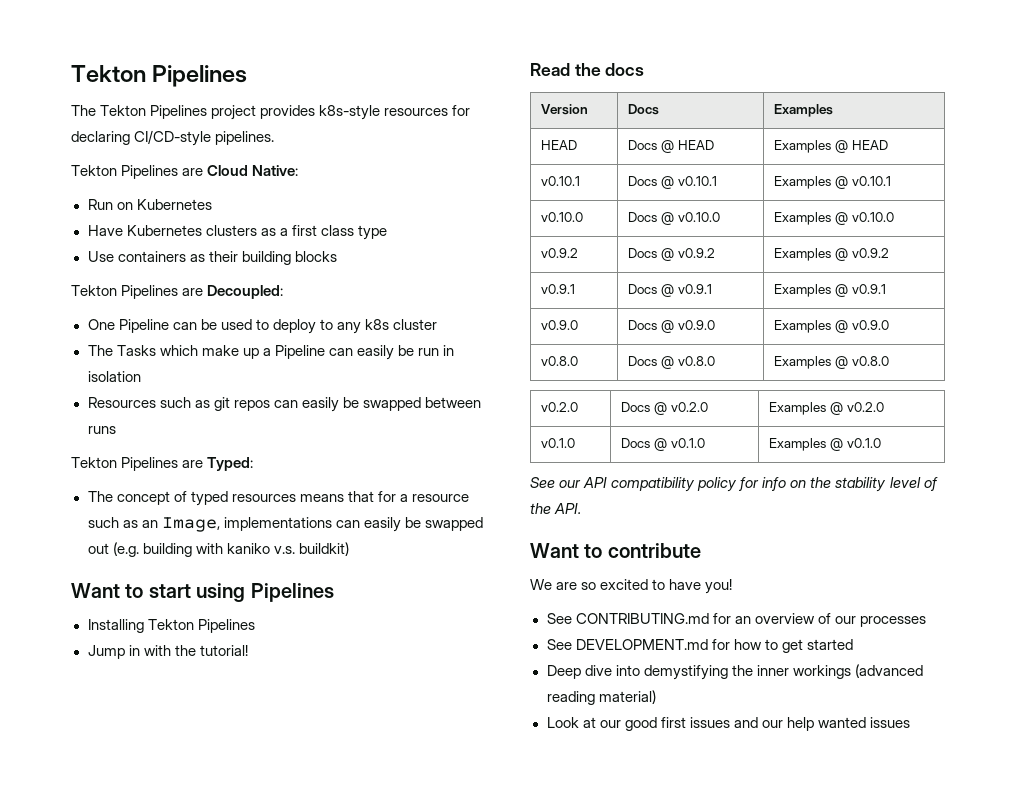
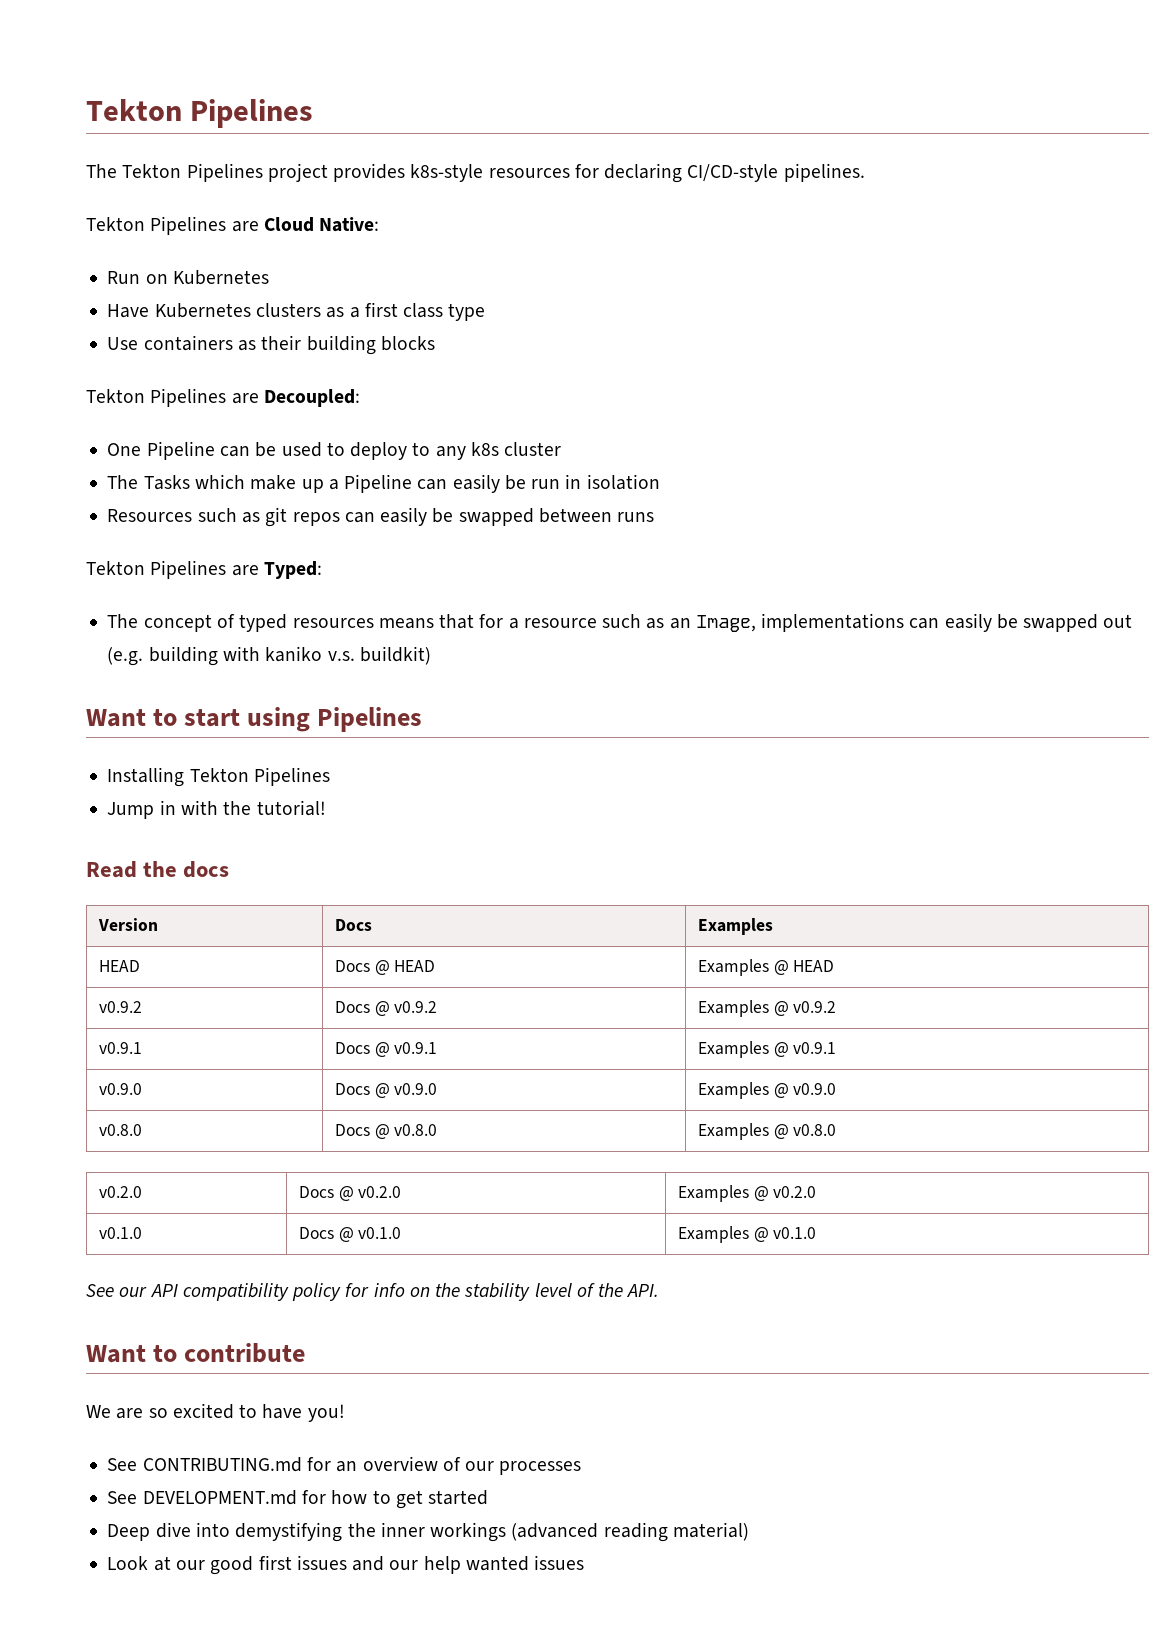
- v0.10.1 | Docs @ v0.10.1 | Examples @ v0.10.1
- v0.10.0 | Docs @ v0.10.0 | Examples @ v0.10.0

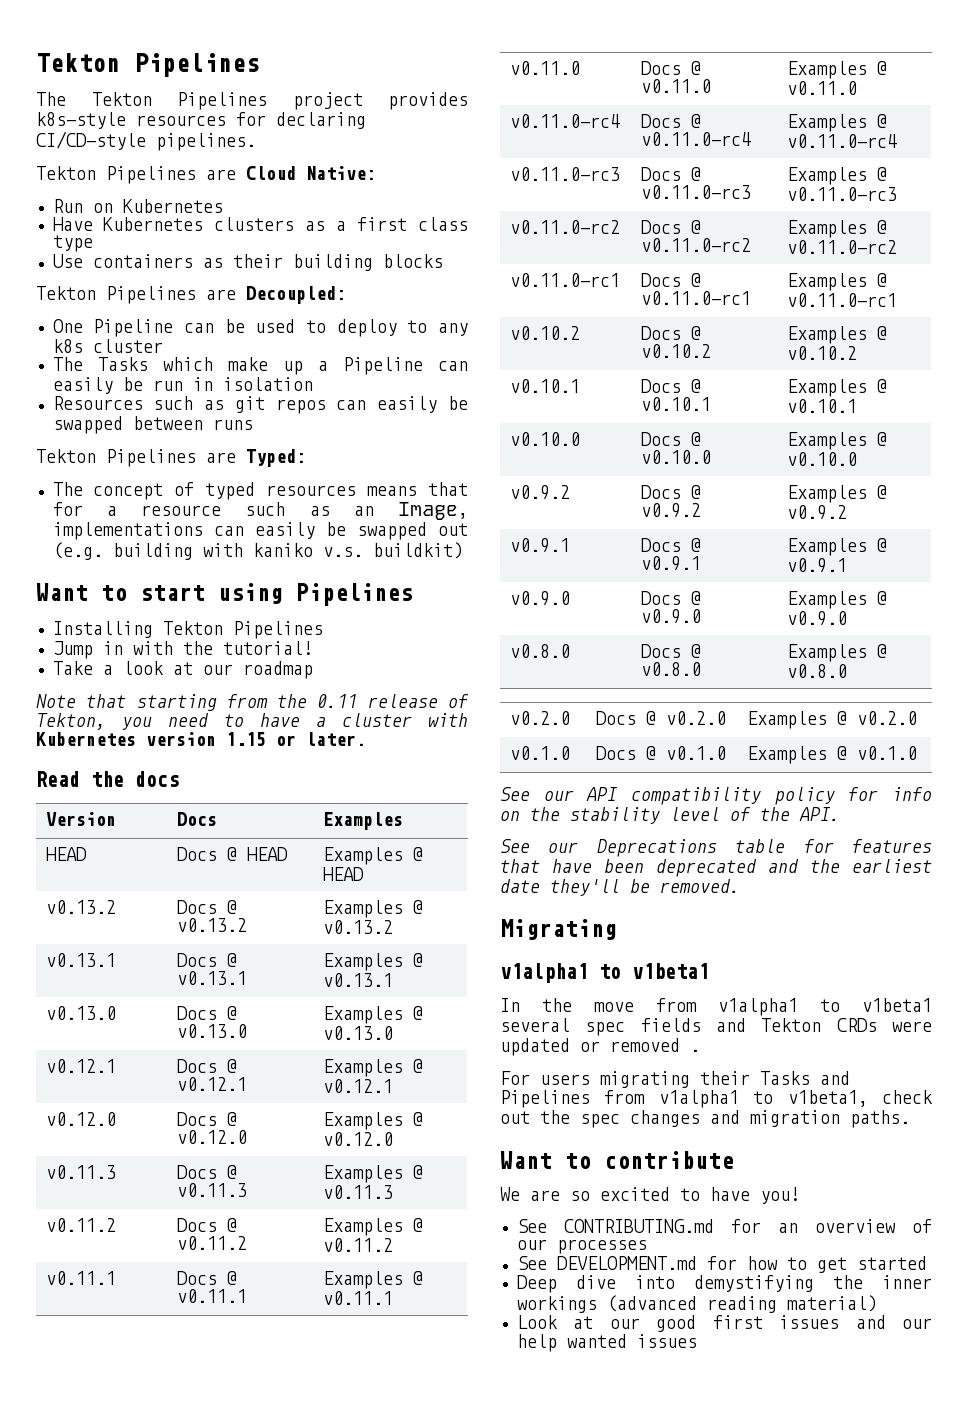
+ Take a look at our roadmap
+ Note that starting from the 0.11 release of Tekton, you need to have a cluster with Kubernetes version 1.15 or later.
+ v0.13.2 | Docs @ v0.13.2 | Examples @ v0.13.2
+ v0.13.1 | Docs @ v0.13.1 | Examples @ v0.13.1
+ v0.13.0 | Docs @ v0.13.0 | Examples @ v0.13.0
+ v0.12.1 | Docs @ v0.12.1 | Examples @ v0.12.1
+ v0.12.0 | Docs @ v0.12.0 | Examples @ v0.12.0
+ v0.11.3 | Docs @ v0.11.3 | Examples @ v0.11.3
+ v0.11.2 | Docs @ v0.11.2 | Examples @ v0.11.2
+ v0.11.1 | Docs @ v0.11.1 | Examples @ v0.11.1
+ v0.11.0 | Docs @ v0.11.0 | Examples @ v0.11.0
+ v0.11.0-rc4 | Docs @ v0.11.0-rc4 | Examples @ v0.11.0-rc4
+ v0.11.0-rc3 | Docs @ v0.11.0-rc3 | Examples @ v0.11.0-rc3
+ v0.11.0-rc2 | Docs @ v0.11.0-rc2 | Examples @ v0.11.0-rc2
+ v0.11.0-rc1 | Docs @ v0.11.0-rc1 | Examples @ v0.11.0-rc1
+ v0.10.2 | Docs @ v0.10.2 | Examples @ v0.10.2
+ v0.10.1 | Docs @ v0.10.1 | Examples @ v0.10.1
+ v0.10.0 | Docs @ v0.10.0 | Examples @ v0.10.0
+ See our Deprecations table for features that have been deprecated and the earliest date they'll be removed.
+ Migrating
+ v1alpha1 to v1beta1
+ In the move from v1alpha1 to v1beta1 several spec fields and Tekton CRDs were updated or removed .
+ For users migrating their Tasks and Pipelines from v1alpha1 to v1beta1, check out the spec changes and migration paths.

